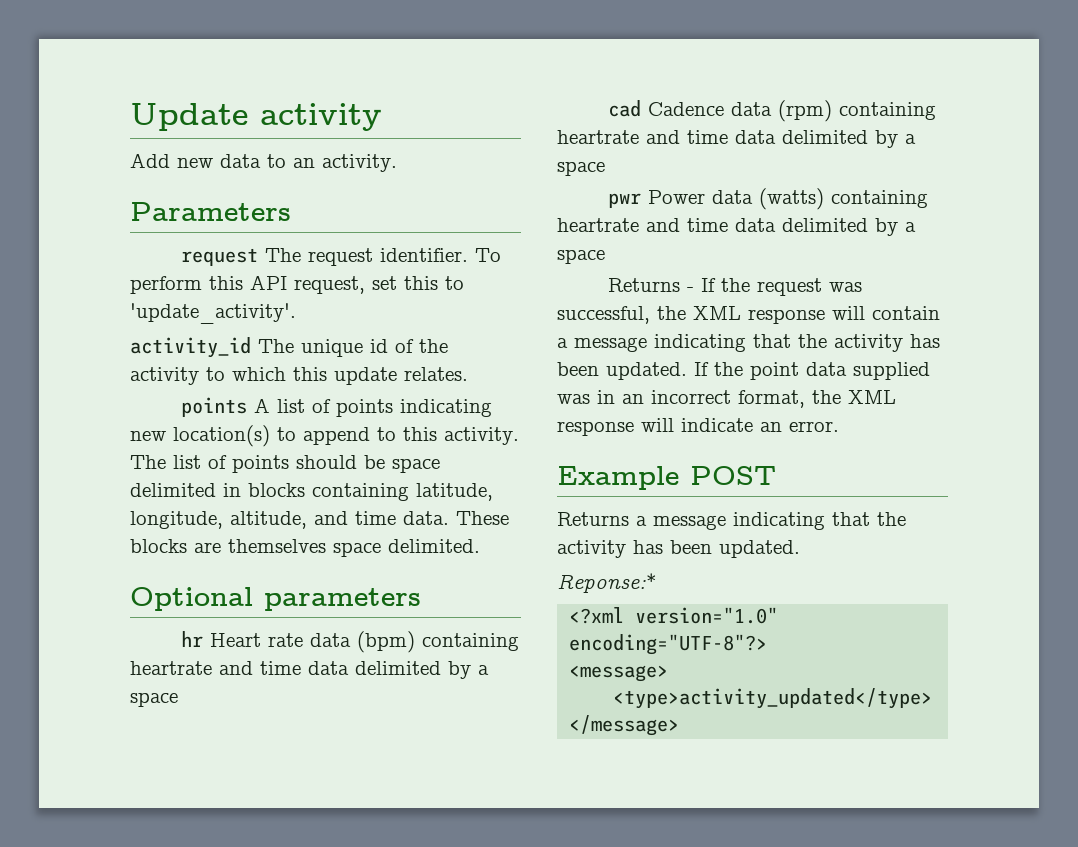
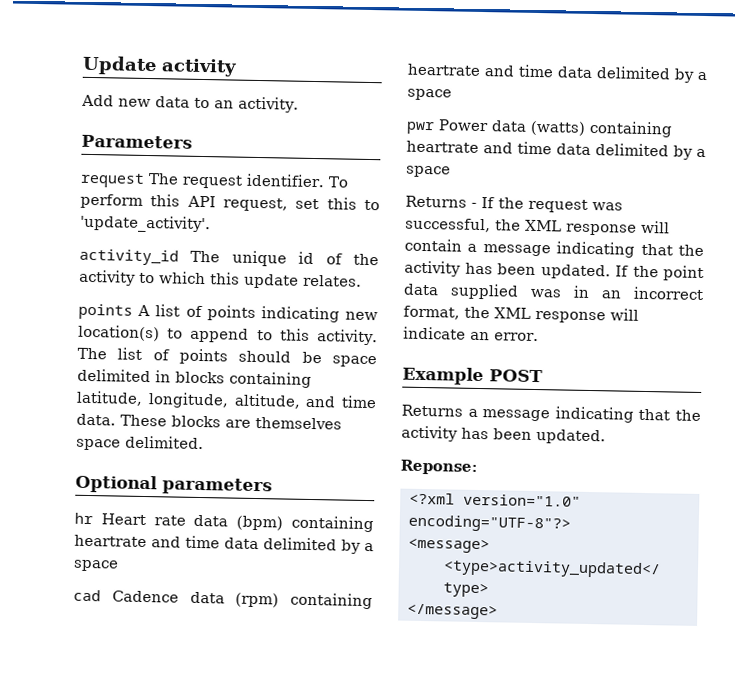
- Reponse:*
+ Reponse:

